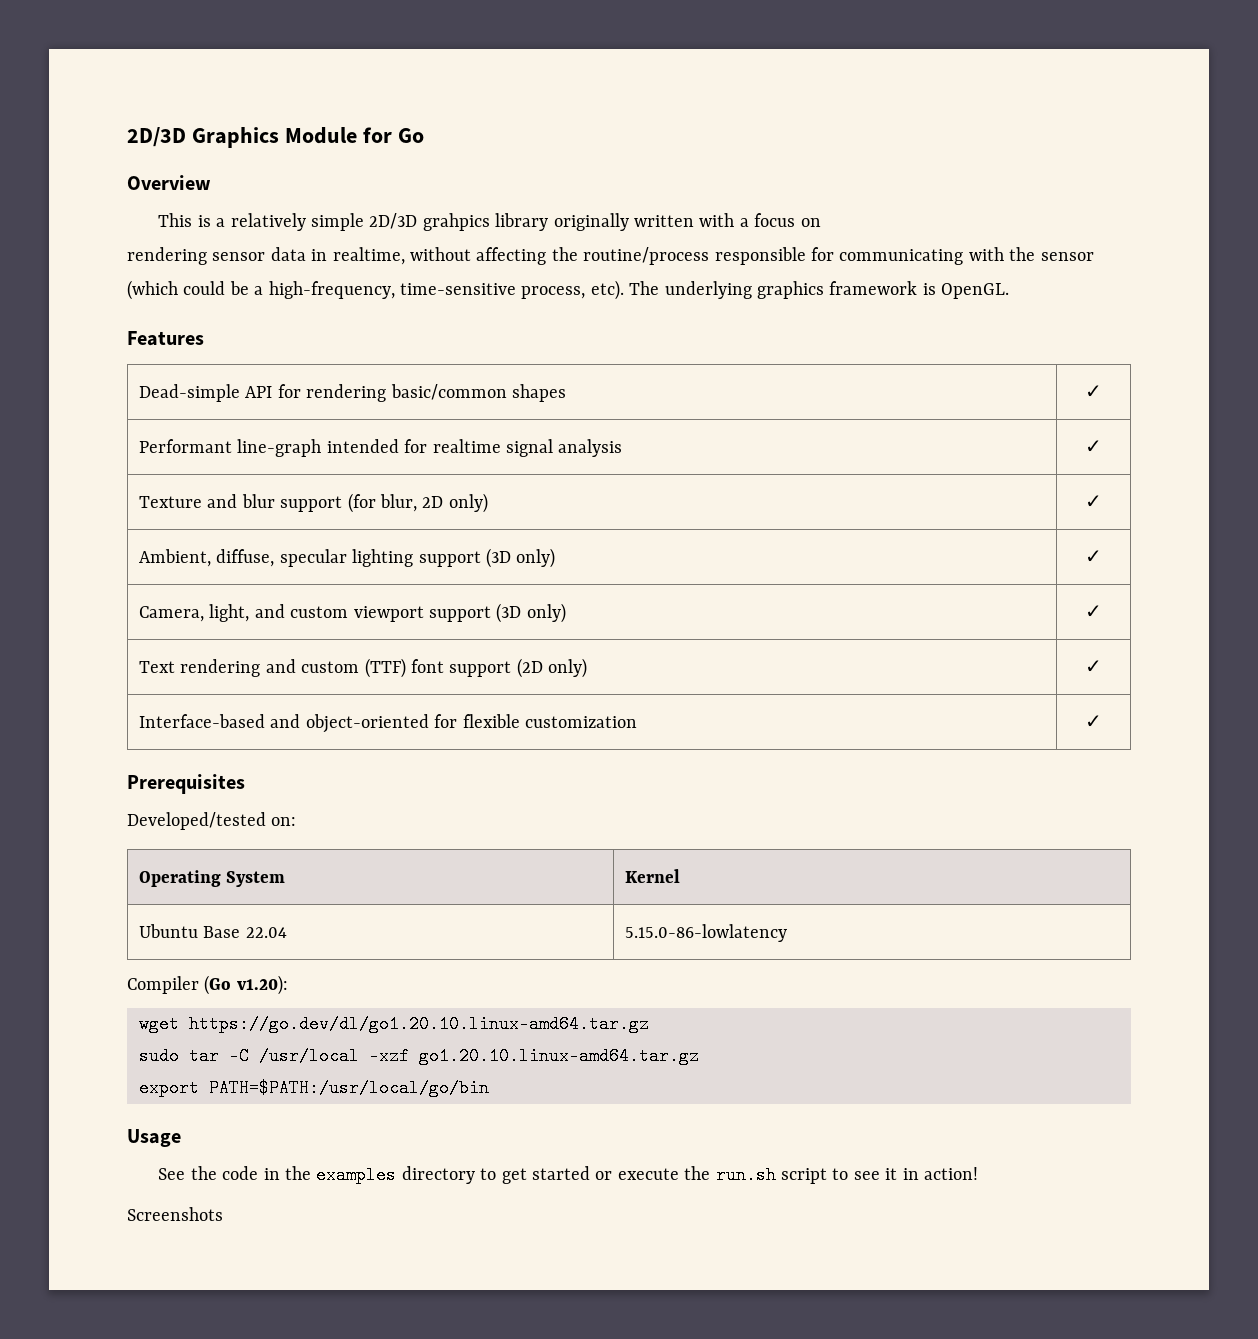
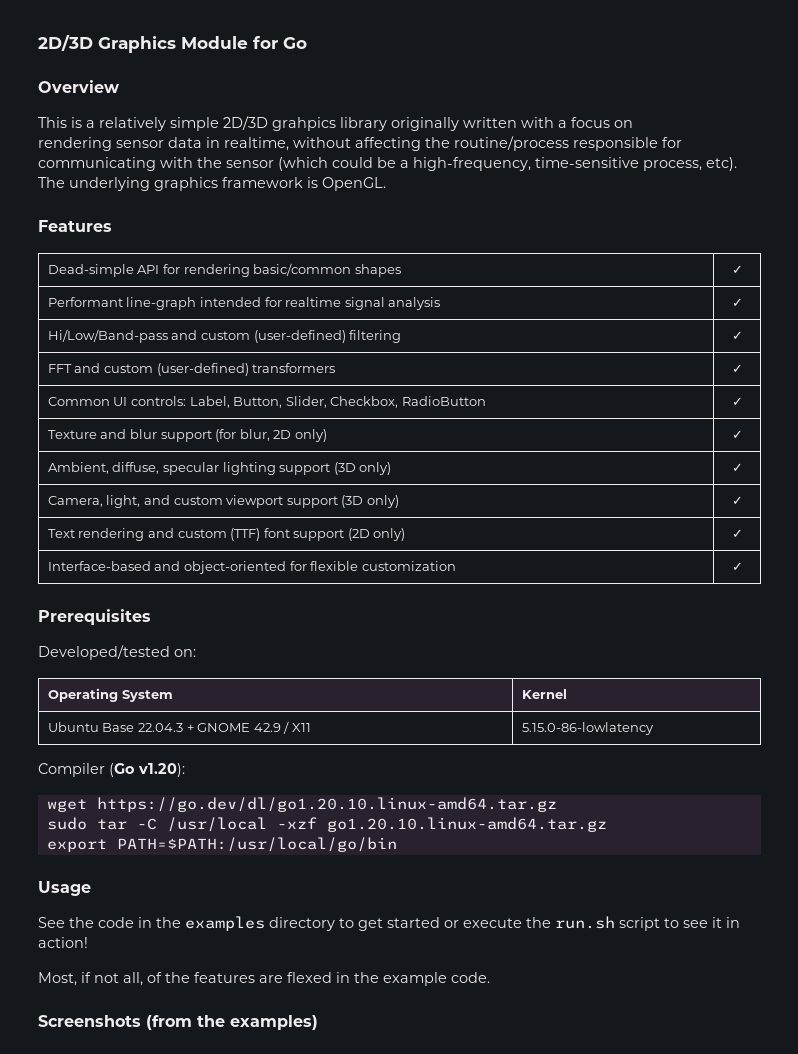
+ Hi/Low/Band-pass and custom (user-defined) filtering | ✓
+ FFT and custom (user-defined) transformers | ✓
+ Common UI controls: Label, Button, Slider, Checkbox, RadioButton | ✓
- Ubuntu Base 22.04 | 5.15.0-86-lowlatency
+ Ubuntu Base 22.04.3 + GNOME 42.9 / X11 | 5.15.0-86-lowlatency
- Screenshots
+ Most, if not all, of the features are flexed in the example code.
+ Screenshots (from the examples)

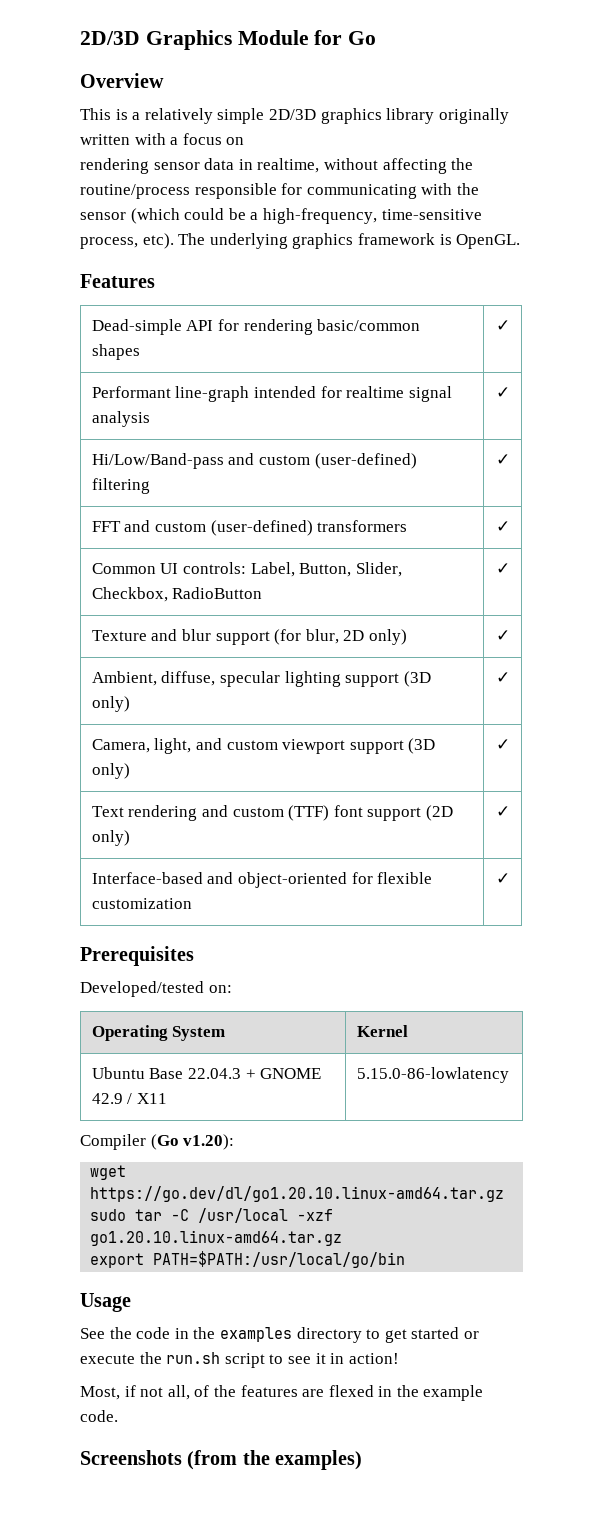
- This is a relatively simple 2D/3D grahpics library originally written with a focus on
+ This is a relatively simple 2D/3D graphics library originally written with a focus on

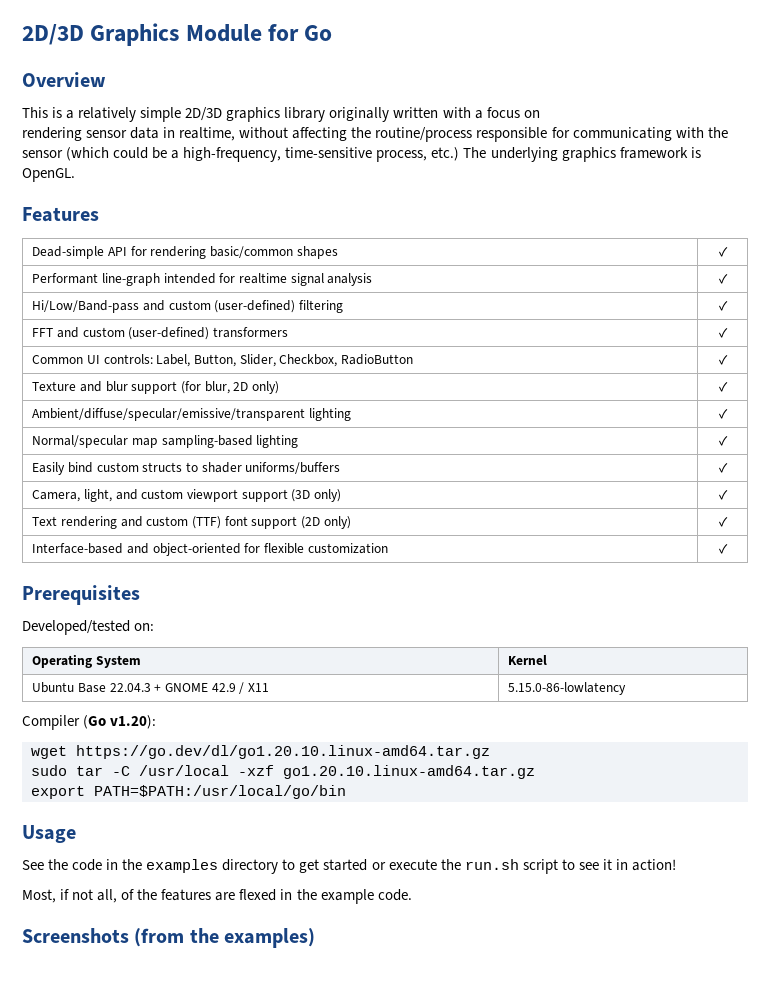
- rendering sensor data in realtime, without affecting the routine/process responsible for communicating with the sensor (which could be a high-frequency, time-sensitive process, etc). The underlying graphics framework is OpenGL.
+ rendering sensor data in realtime, without affecting the routine/process responsible for communicating with the sensor (which could be a high-frequency, time-sensitive process, etc.) The underlying graphics framework is OpenGL.
- Ambient, diffuse, specular lighting support (3D only) | ✓
+ Ambient/diffuse/specular/emissive/transparent lighting | ✓
+ Normal/specular map sampling-based lighting | ✓
+ Easily bind custom structs to shader uniforms/buffers | ✓

